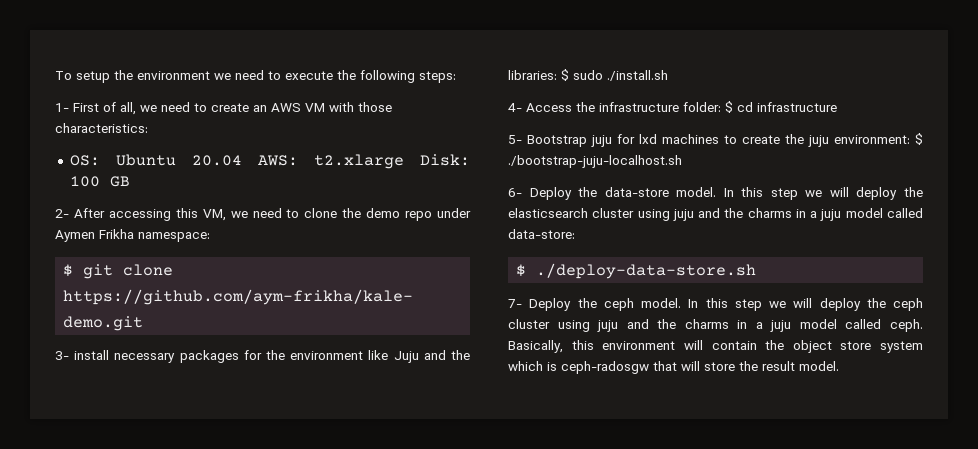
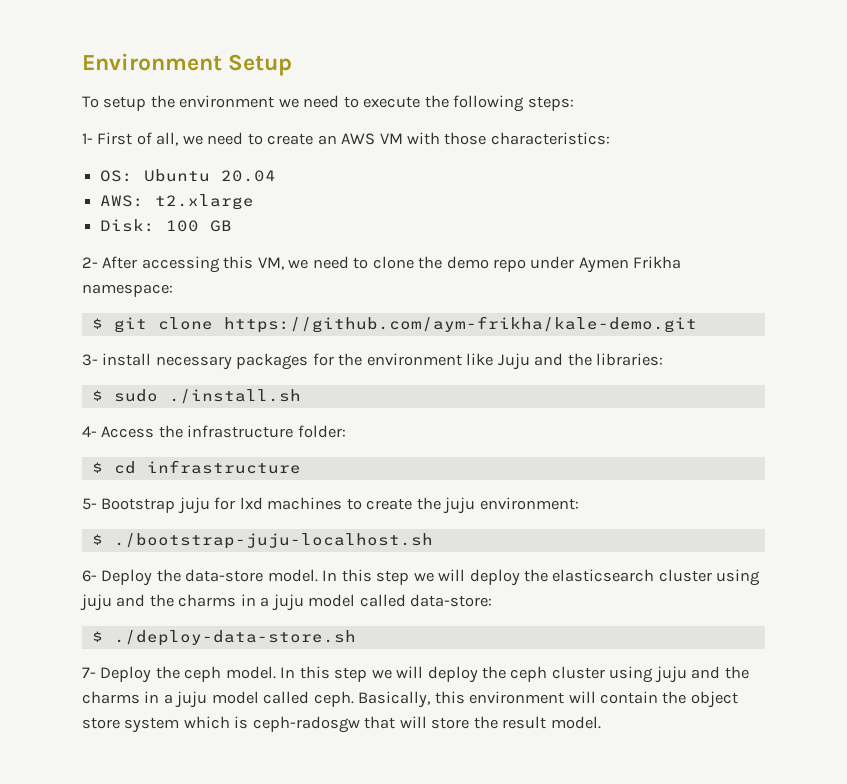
+ Environment Setup
- OS: Ubuntu 20.04 AWS: t2.xlarge Disk: 100 GB
+ OS: Ubuntu 20.04
+ AWS: t2.xlarge
+ Disk: 100 GB
- 3- install necessary packages for the environment like Juju and the libraries: $ sudo ./install.sh
+ 3- install necessary packages for the environment like Juju and the libraries:
+ $ sudo ./install.sh
- 4- Access the infrastructure folder: $ cd infrastructure
+ 4- Access the infrastructure folder:
+ $ cd infrastructure
- 5- Bootstrap juju for lxd machines to create the juju environment: $ ./bootstrap-juju-localhost.sh
+ 5- Bootstrap juju for lxd machines to create the juju environment:
+ $ ./bootstrap-juju-localhost.sh

